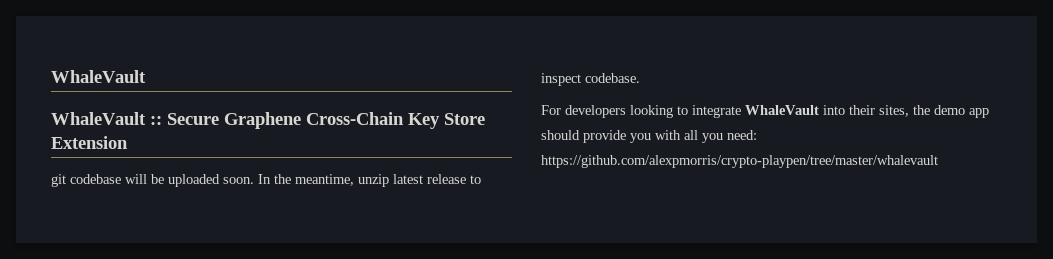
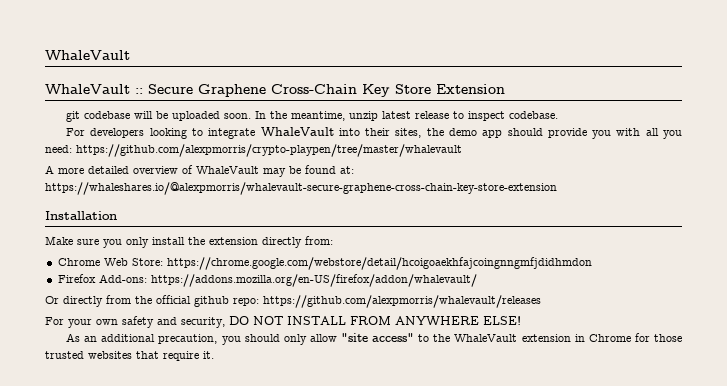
+ A more detailed overview of WhaleVault may be found at: https://whaleshares.io/@alexpmorris/whalevault-secure-graphene-cross-chain-key-store-extension
+ Installation
+ Make sure you only install the extension directly from:
+ Chrome Web Store: https://chrome.google.com/webstore/detail/hcoigoaekhfajcoingnngmfjdidhmdon
+ Firefox Add-ons: https://addons.mozilla.org/en-US/firefox/addon/whalevault/
+ Or directly from the official github repo: https://github.com/alexpmorris/whalevault/releases
+ For your own safety and security, DO NOT INSTALL FROM ANYWHERE ELSE!
+ As an additional precaution, you should only allow "site access" to the WhaleVault extension in Chrome for those trusted websites that require it.

